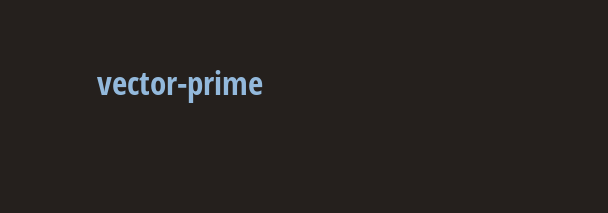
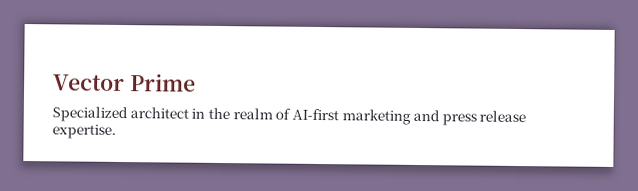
- vector-prime
+ Vector Prime
+ Specialized architect in the realm of AI-first marketing and press release expertise.

